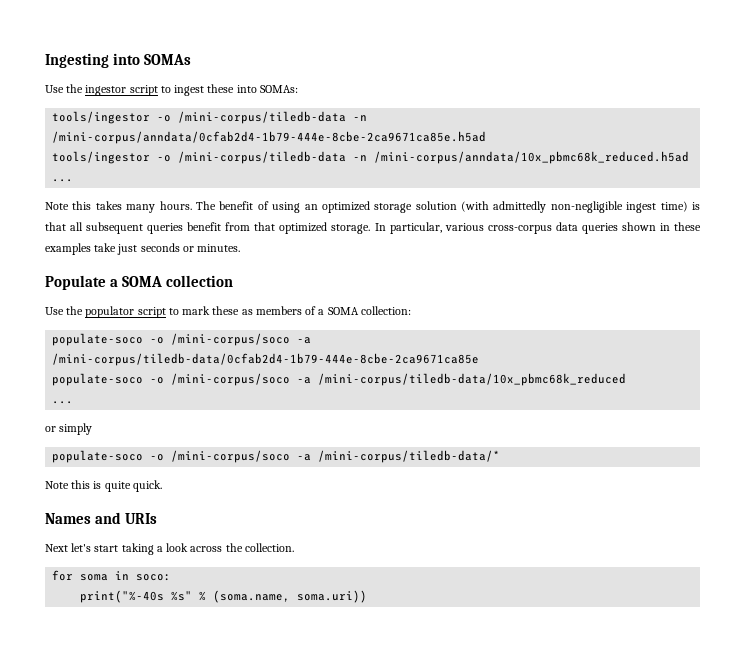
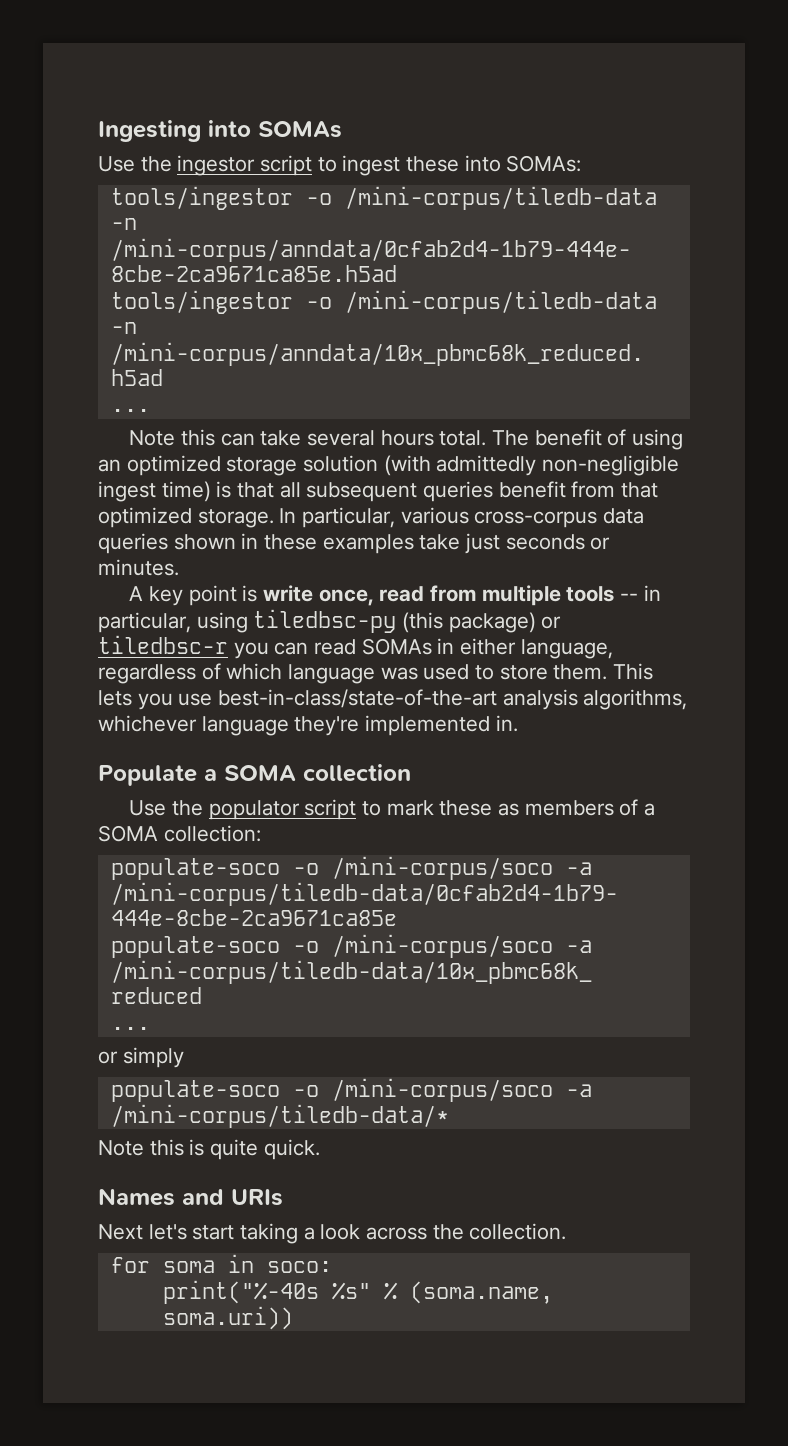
- Note this takes many hours.
+ Note this can take several hours total.
+ A key point is write once, read from multiple tools -- in particular, using tiledbsc-py (this package) or tiledbsc-r you can read SOMAs in either language, regardless of which language was used to store them. This lets you use best-in-class/state-of-the-art analysis algorithms, whichever language they're implemented in.

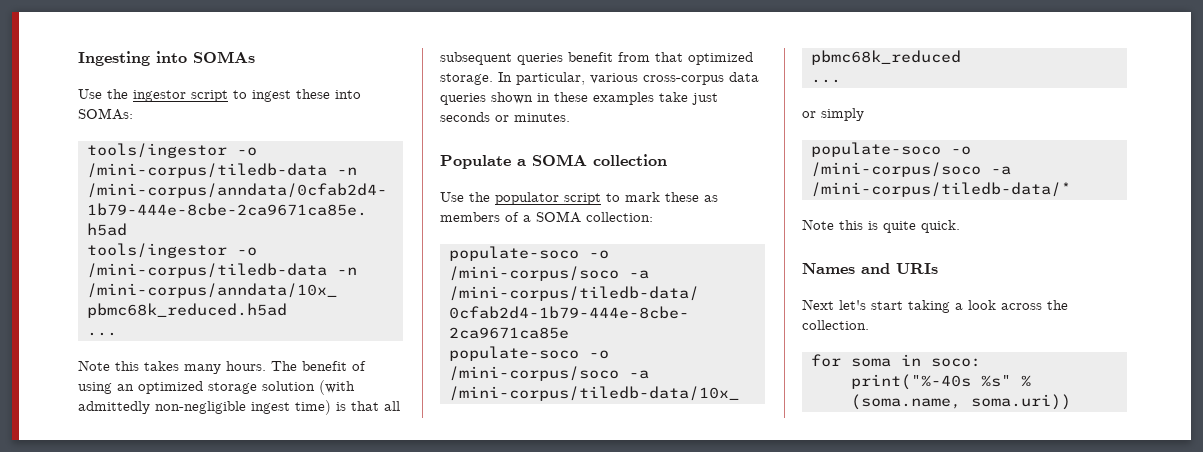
- Note this can take several hours total.
+ Note this takes many hours.
- A key point is write once, read from multiple tools -- in particular, using tiledbsc-py (this package) or tiledbsc-r you can read SOMAs in either language, regardless of which language was used to store them. This lets you use best-in-class/state-of-the-art analysis algorithms, whichever language they're implemented in.

